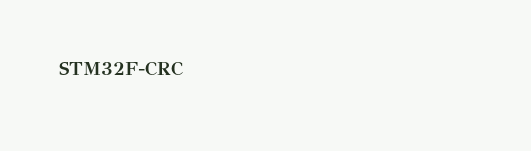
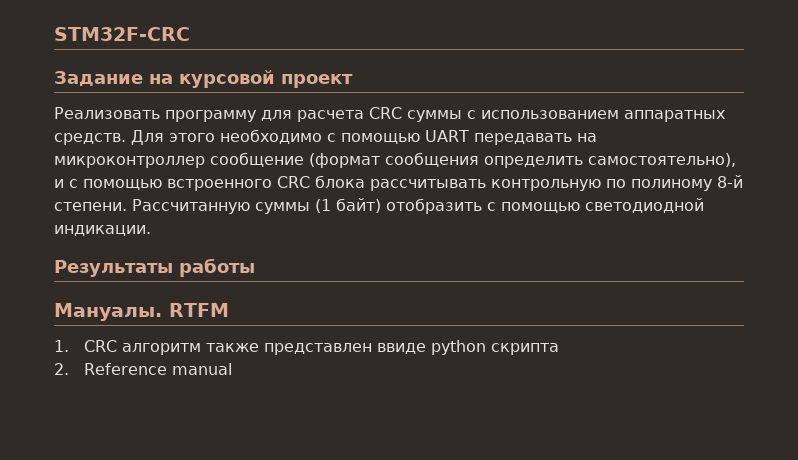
+ Задание на курсовой проект
+ Реализовать программу для расчета CRC суммы с использованием аппаратных средств. Для этого необходимо с помощью UART передавать на микроконтроллер сообщение (формат сообщения определить самостоятельно), и с помощью встроенного CRC блока рассчитывать контрольную по полиному 8-й степени. Рассчитанную суммы (1 байт) отобразить с помощью светодиодной индикации.
+ Результаты работы
+ Мануалы. RTFM
+ 1. CRC алгоритм также представлен ввиде python скрипта
+ 2. Reference manual

